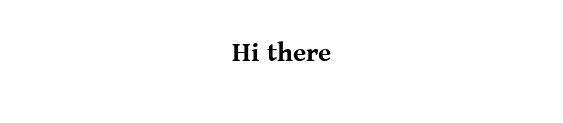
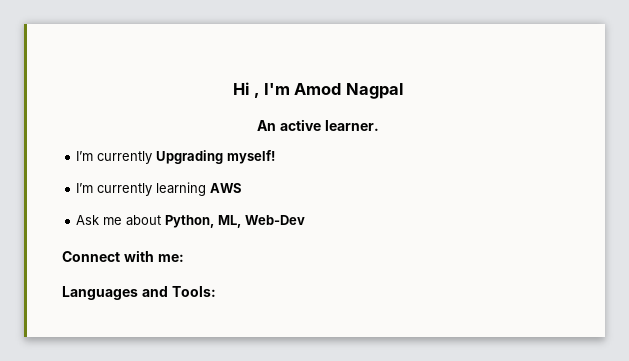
- Hi there
+ Hi , I'm Amod Nagpal
+ An active learner.
+ I’m currently Upgrading myself!
+ I’m currently learning AWS
+ Ask me about Python, ML, Web-Dev
+ Connect with me:
+ Languages and Tools:

